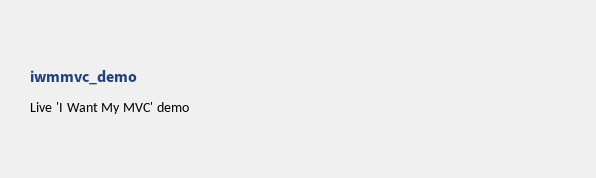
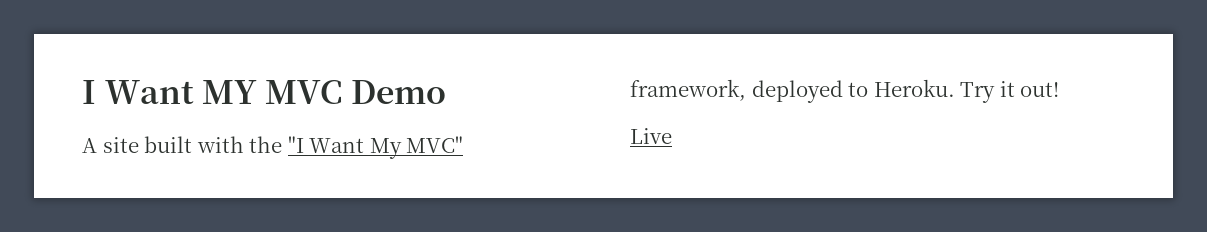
- iwmmvc_demo
- Live 'I Want My MVC' demo
+ I Want MY MVC Demo
+ A site built with the "I Want My MVC" framework, deployed to Heroku. Try it out!
+ Live

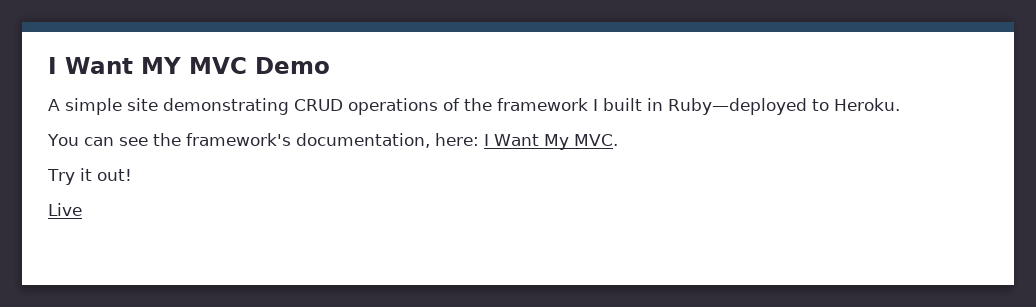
- A site built with the "I Want My MVC" framework, deployed to Heroku. Try it out!
+ A simple site demonstrating CRUD operations of the framework I built in Ruby—deployed to Heroku.
+ You can see the framework's documentation, here: I Want My MVC.
+ Try it out!

